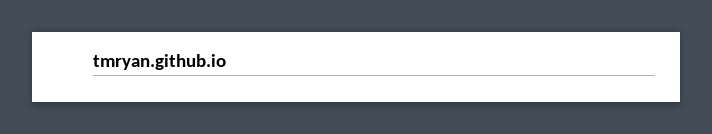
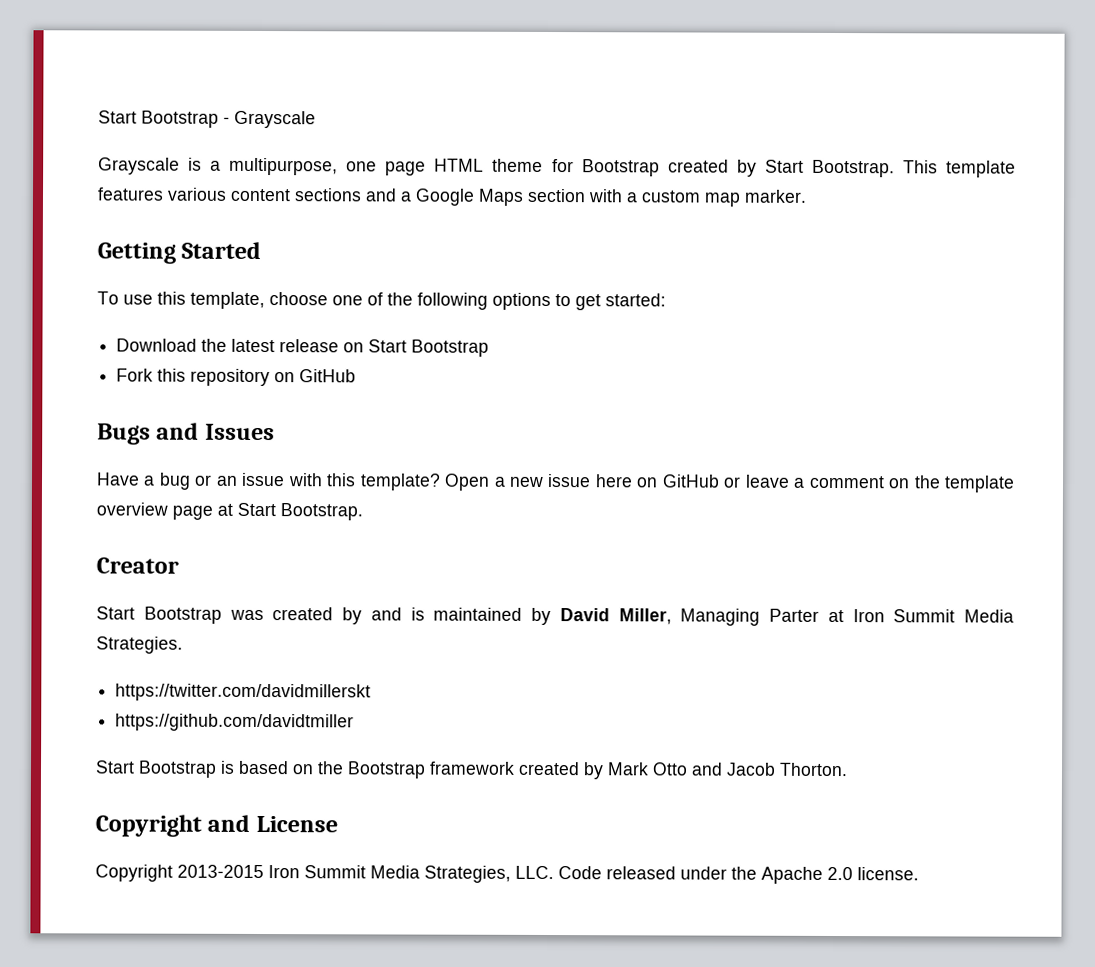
- tmryan.github.io
+ Start Bootstrap - Grayscale
+ Grayscale is a multipurpose, one page HTML theme for Bootstrap created by Start Bootstrap. This template features various content sections and a Google Maps section with a custom map marker.
+ Getting Started
+ To use this template, choose one of the following options to get started:
+ Download the latest release on Start Bootstrap
+ Fork this repository on GitHub
+ Bugs and Issues
+ Have a bug or an issue with this template? Open a new issue here on GitHub or leave a comment on the template overview page at Start Bootstrap.
+ Creator
+ Start Bootstrap was created by and is maintained by David Miller, Managing Parter at Iron Summit Media Strategies.
+ https://twitter.com/davidmillerskt
+ https://github.com/davidtmiller
+ Start Bootstrap is based on the Bootstrap framework created by Mark Otto and Jacob Thorton.
+ Copyright and License
+ Copyright 2013-2015 Iron Summit Media Strategies, LLC. Code released under the Apache 2.0 license.

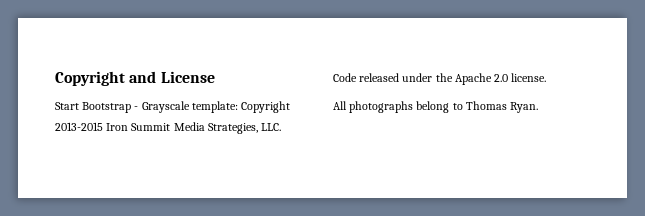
+ Copyright and License
- Start Bootstrap - Grayscale
- Grayscale is a multipurpose, one page HTML theme for Bootstrap created by Start Bootstrap. This template features various content sections and a Google Maps section with a custom map marker.
- Getting Started
- To use this template, choose one of the following options to get started:
- Download the latest release on Start Bootstrap
- Fork this repository on GitHub
- Bugs and Issues
- Have a bug or an issue with this template? Open a new issue here on GitHub or leave a comment on the template overview page at Start Bootstrap.
- Creator
- Start Bootstrap was created by and is maintained by David Miller, Managing Parter at Iron Summit Media Strategies.
- https://twitter.com/davidmillerskt
- https://github.com/davidtmiller
- Start Bootstrap is based on the Bootstrap framework created by Mark Otto and Jacob Thorton.
- Copyright and License
- Copyright 2013-2015 Iron Summit Media Strategies, LLC. Code released under the Apache 2.0 license.
+ Start Bootstrap - Grayscale template: Copyright 2013-2015 Iron Summit Media Strategies, LLC. Code released under the Apache 2.0 license.
+ All photographs belong to Thomas Ryan.

